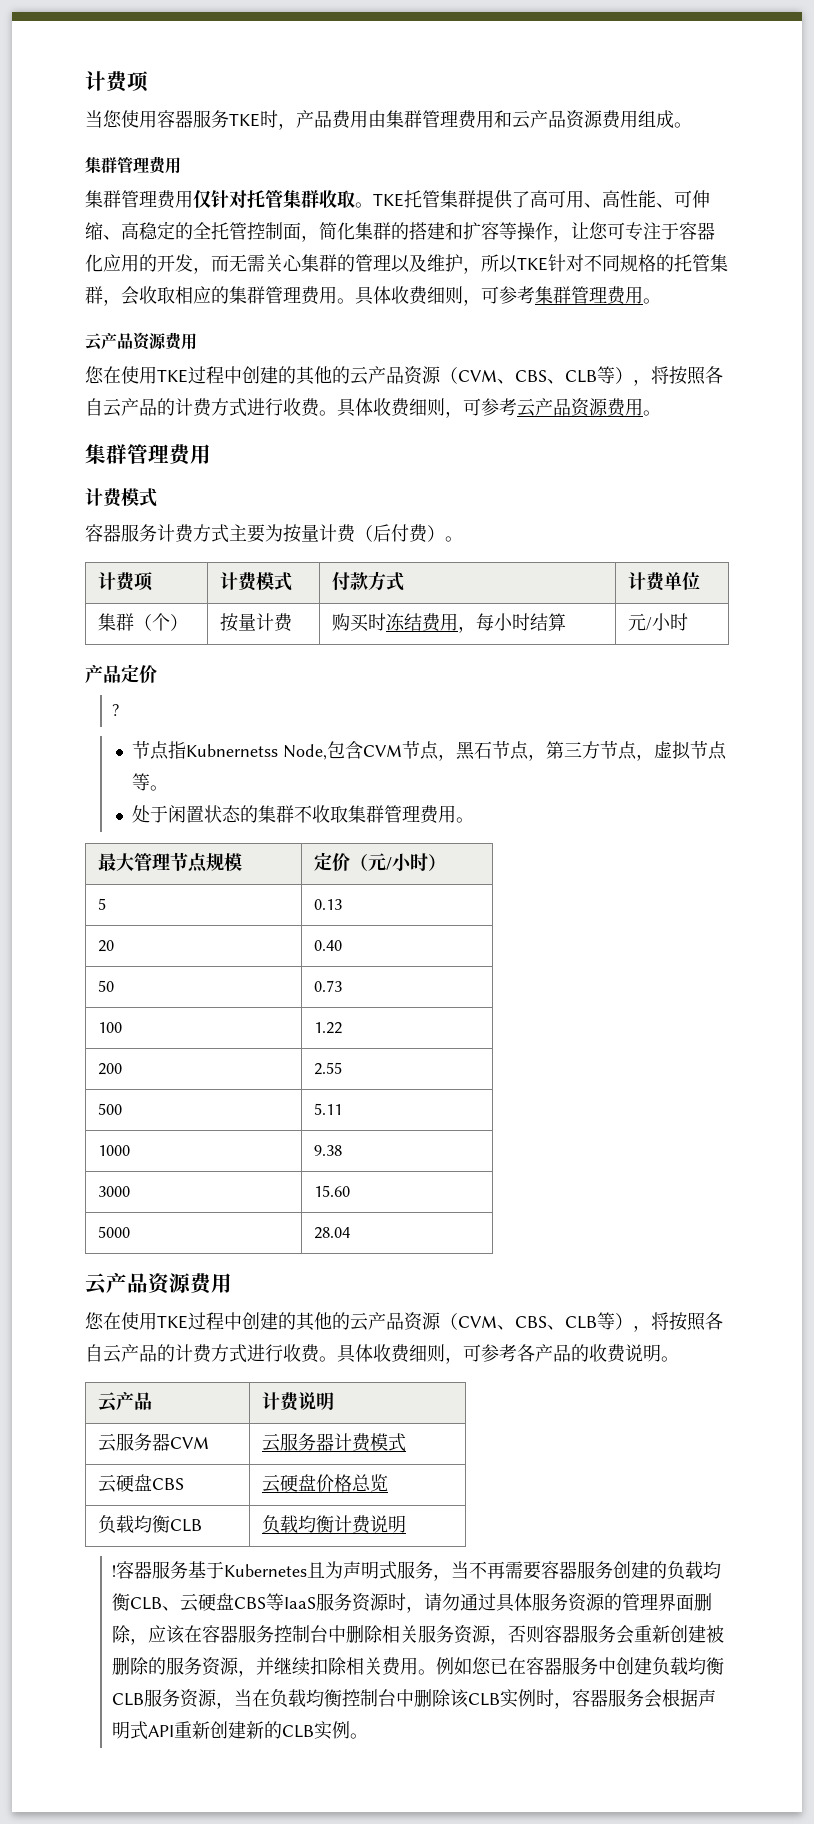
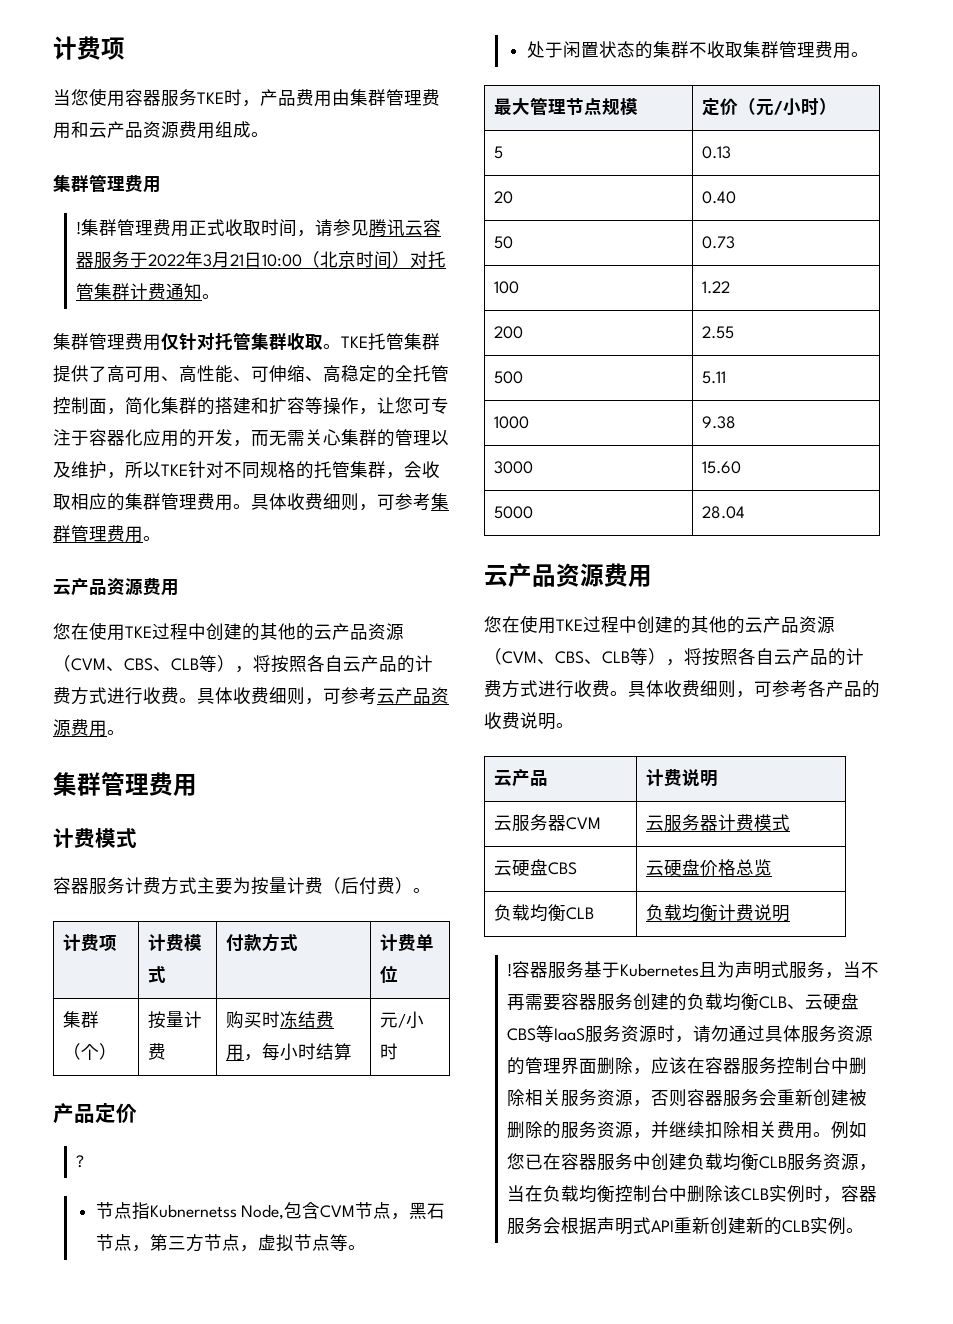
+ !集群管理费用正式收取时间，请参见腾讯云容器服务于2022年3月21日10:00（北京时间）对托管集群计费通知。

